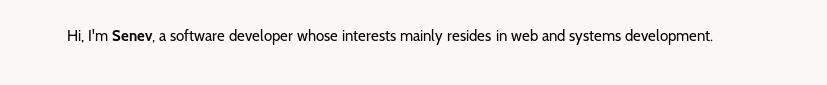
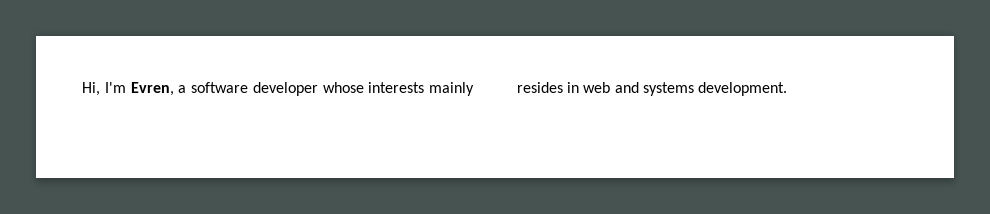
- Hi, I'm Senev, a software developer whose interests mainly resides in web and systems development.
+ Hi, I'm Evren, a software developer whose interests mainly resides in web and systems development.

